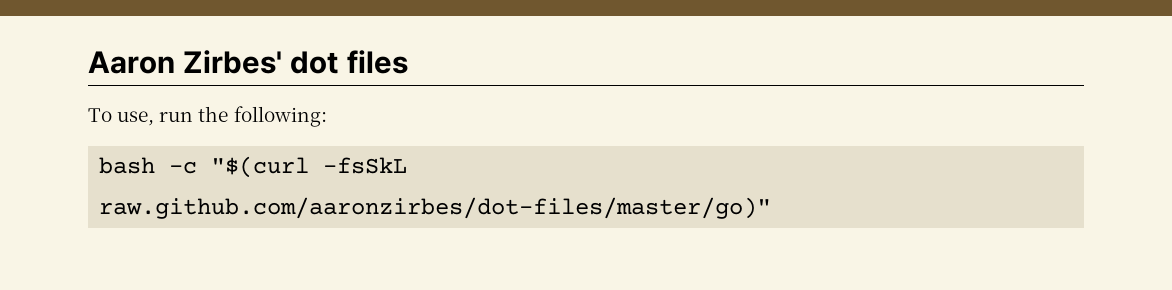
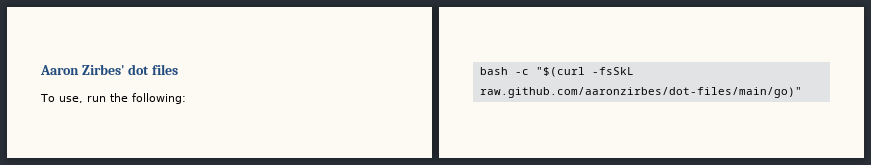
- bash -c "$(curl -fsSkL raw.github.com/aaronzirbes/dot-files/master/go)"
+ bash -c "$(curl -fsSkL raw.github.com/aaronzirbes/dot-files/main/go)"

